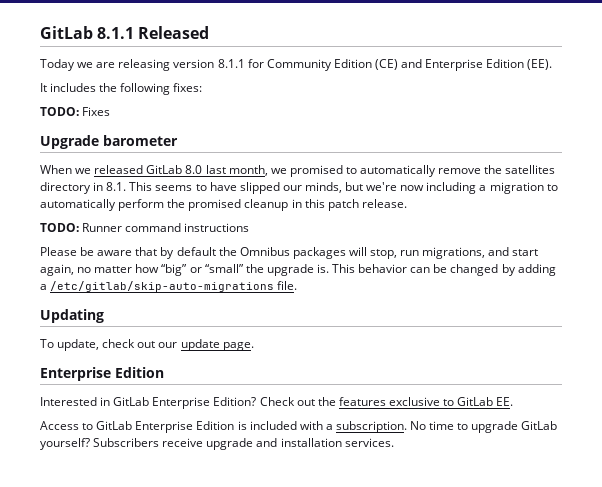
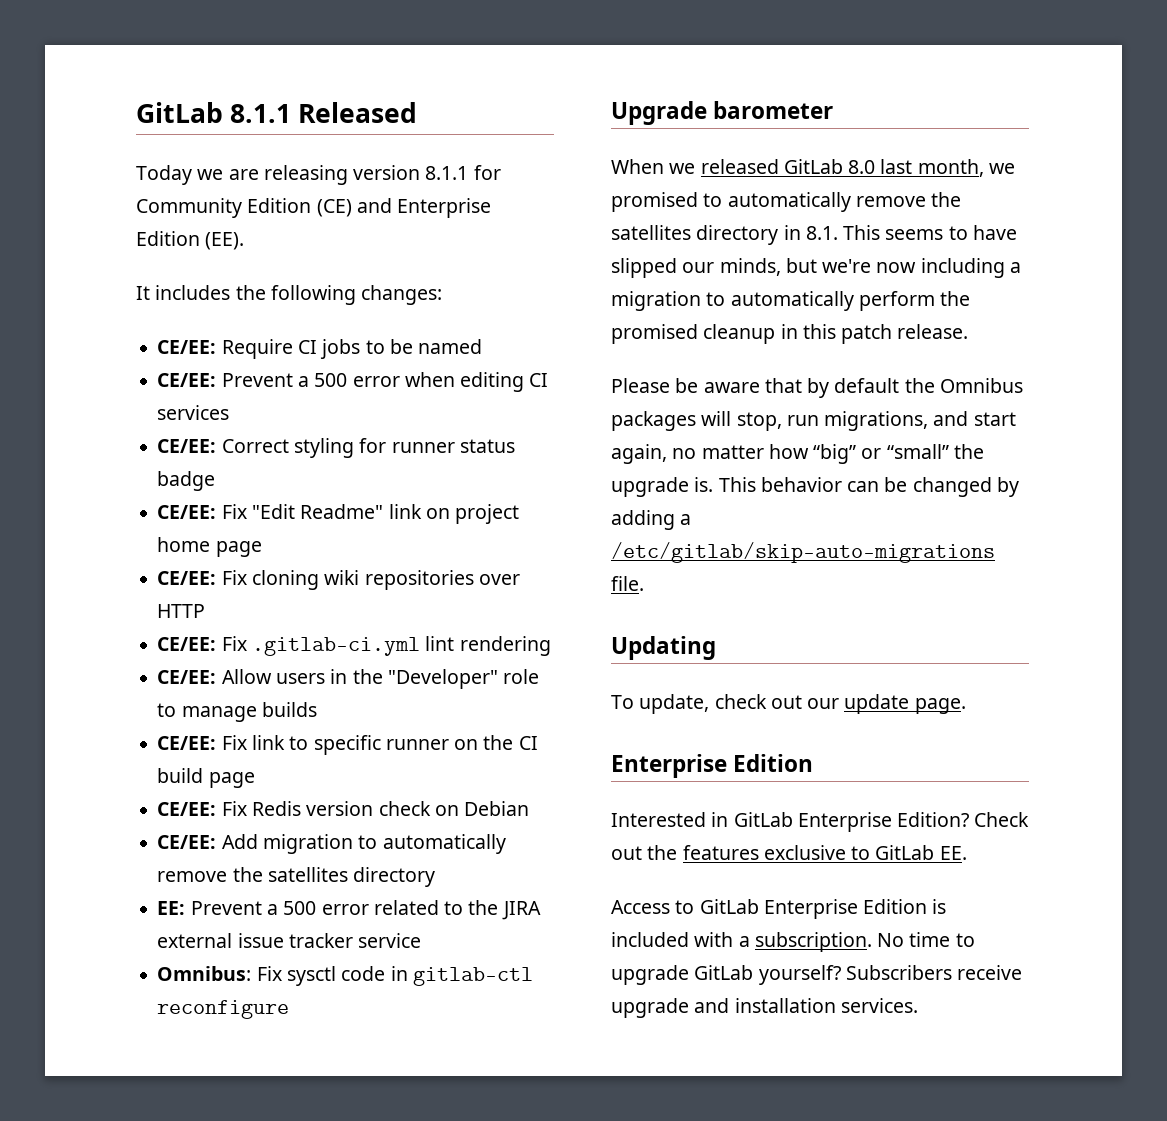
- It includes the following fixes:
- TODO: Fixes
+ It includes the following changes:
+ CE/EE: Require CI jobs to be named
+ CE/EE: Prevent a 500 error when editing CI services
+ CE/EE: Correct styling for runner status badge
+ CE/EE: Fix "Edit Readme" link on project home page
+ CE/EE: Fix cloning wiki repositories over HTTP
+ CE/EE: Fix .gitlab-ci.yml lint rendering
+ CE/EE: Allow users in the "Developer" role to manage builds
+ CE/EE: Fix link to specific runner on the CI build page
+ CE/EE: Fix Redis version check on Debian
+ CE/EE: Add migration to automatically remove the satellites directory
+ EE: Prevent a 500 error related to the JIRA external issue tracker service
+ Omnibus: Fix sysctl code in gitlab-ctl reconfigure
- TODO: Runner command instructions

